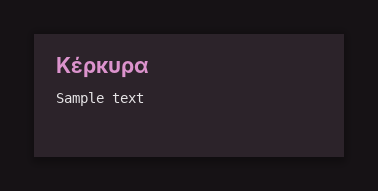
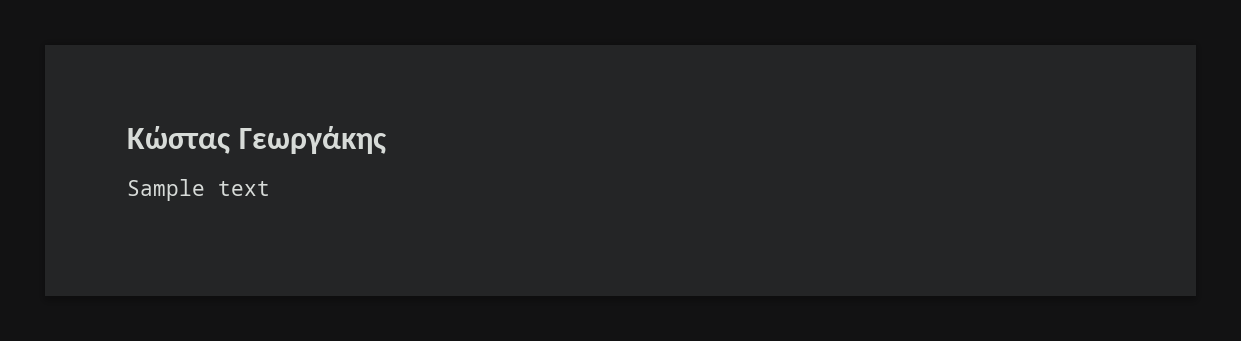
- Κέρκυρα
+ Κώστας Γεωργάκης

